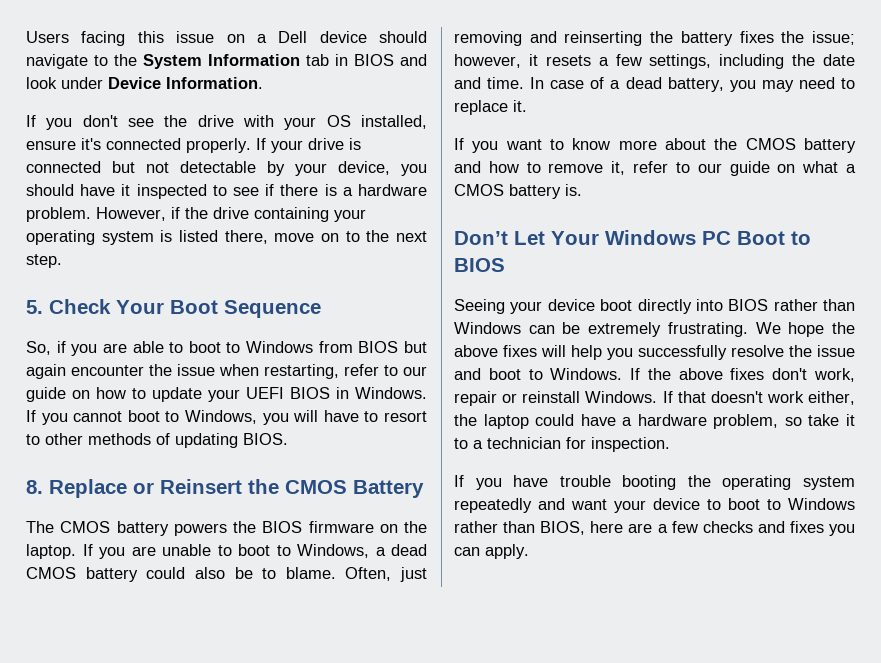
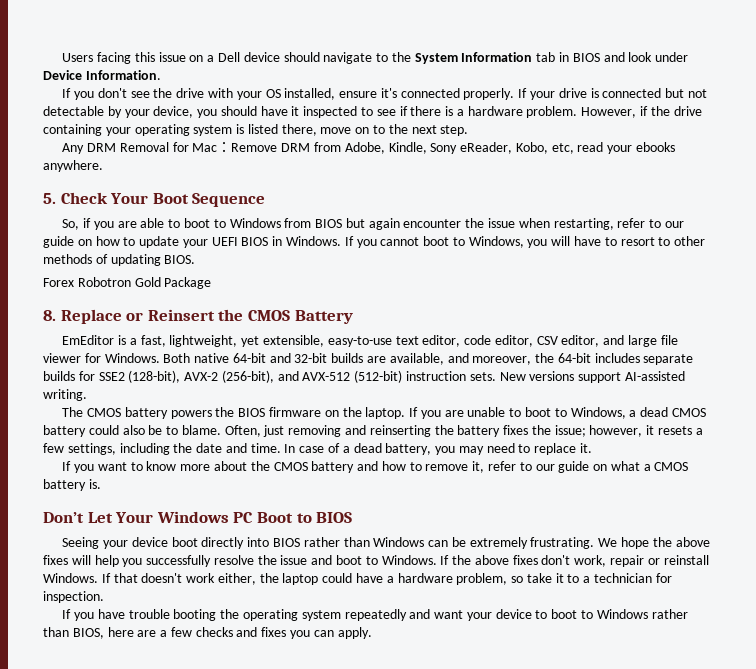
+ Any DRM Removal for Mac：Remove DRM from Adobe, Kindle, Sony eReader, Kobo, etc, read your ebooks anywhere.
+ Forex Robotron Gold Package
+ EmEditor is a fast, lightweight, yet extensible, easy-to-use text editor, code editor, CSV editor, and large file viewer for Windows. Both native 64-bit and 32-bit builds are available, and moreover, the 64-bit includes separate builds for SSE2 (128-bit), AVX-2 (256-bit), and AVX-512 (512-bit) instruction sets. New versions support AI-assisted writing.

